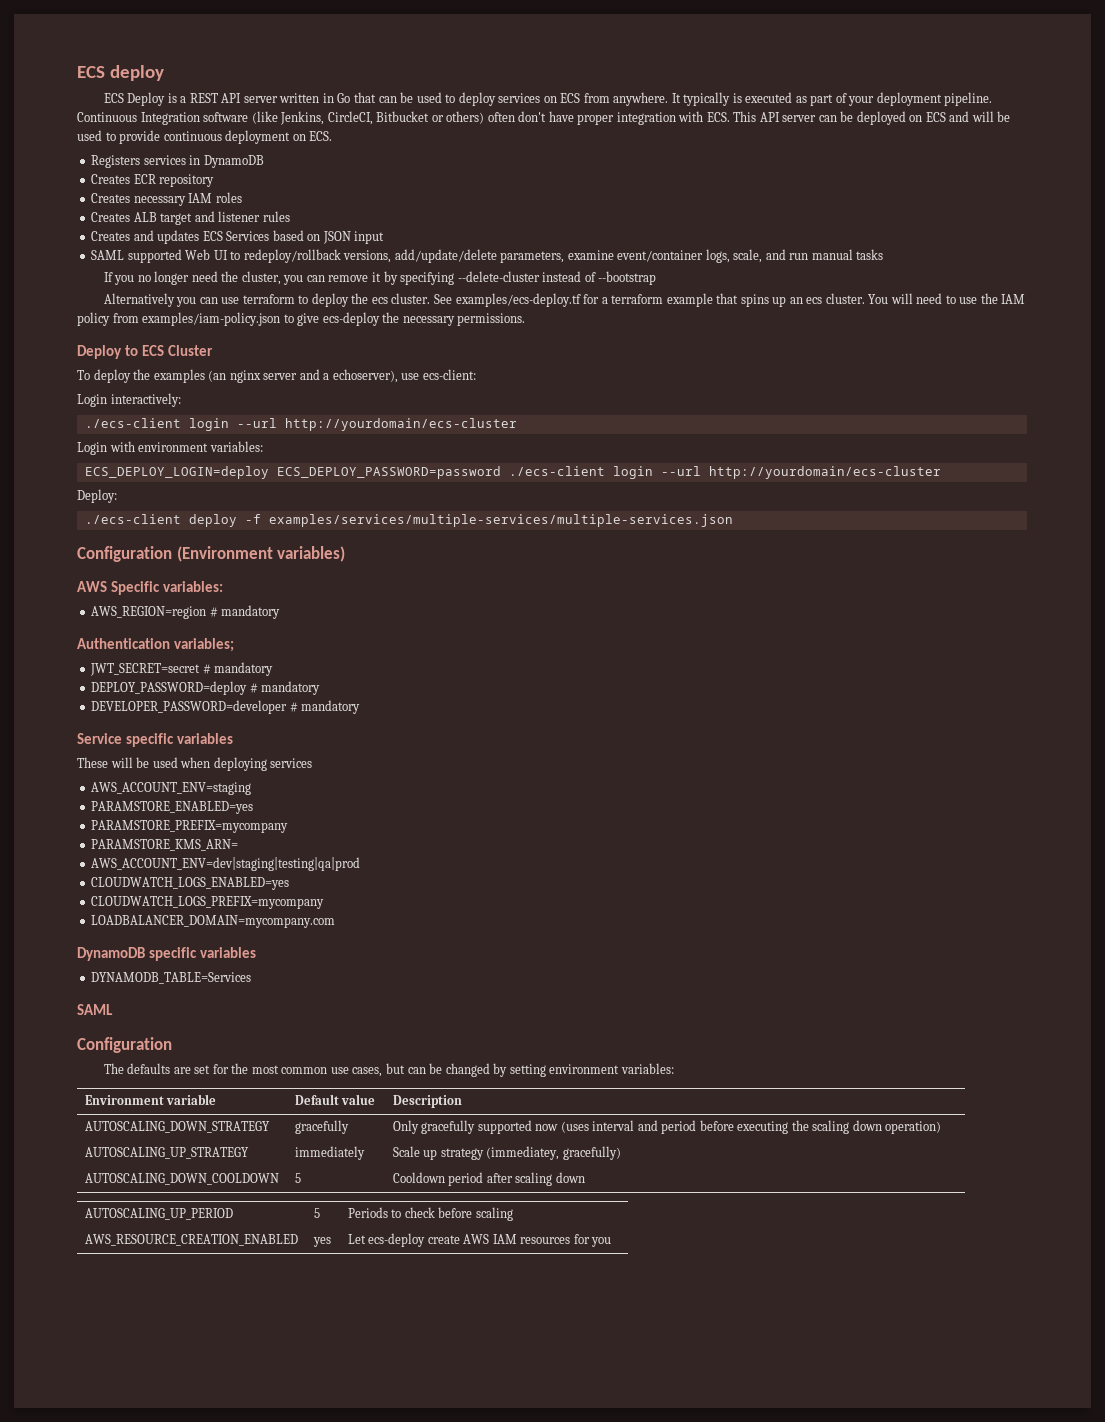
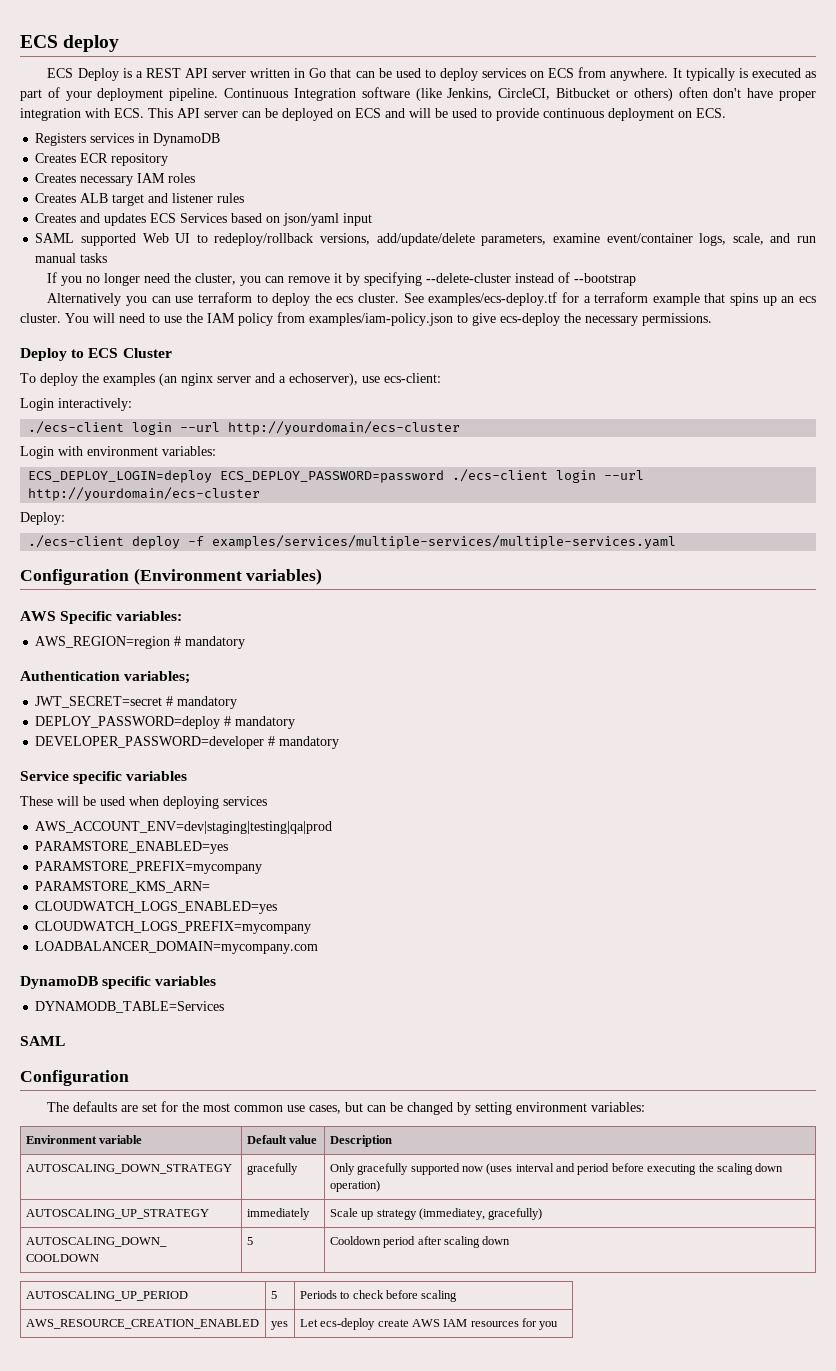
- Creates and updates ECS Services based on JSON input
+ Creates and updates ECS Services based on json/yaml input
- ./ecs-client deploy -f examples/services/multiple-services/multiple-services.json
+ ./ecs-client deploy -f examples/services/multiple-services/multiple-services.yaml
- AWS_ACCOUNT_ENV=staging
+ AWS_ACCOUNT_ENV=dev|staging|testing|qa|prod
- AWS_ACCOUNT_ENV=dev|staging|testing|qa|prod

